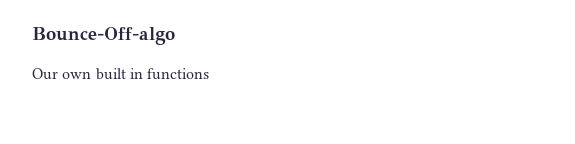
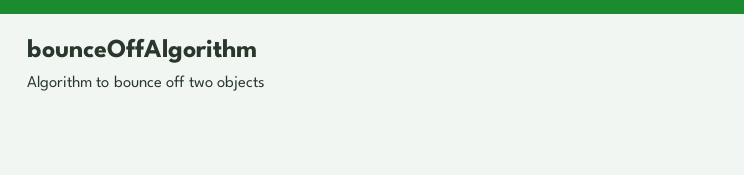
- Bounce-Off-algo
- Our own built in functions
+ bounceOffAlgorithm
+ Algorithm to bounce off two objects

